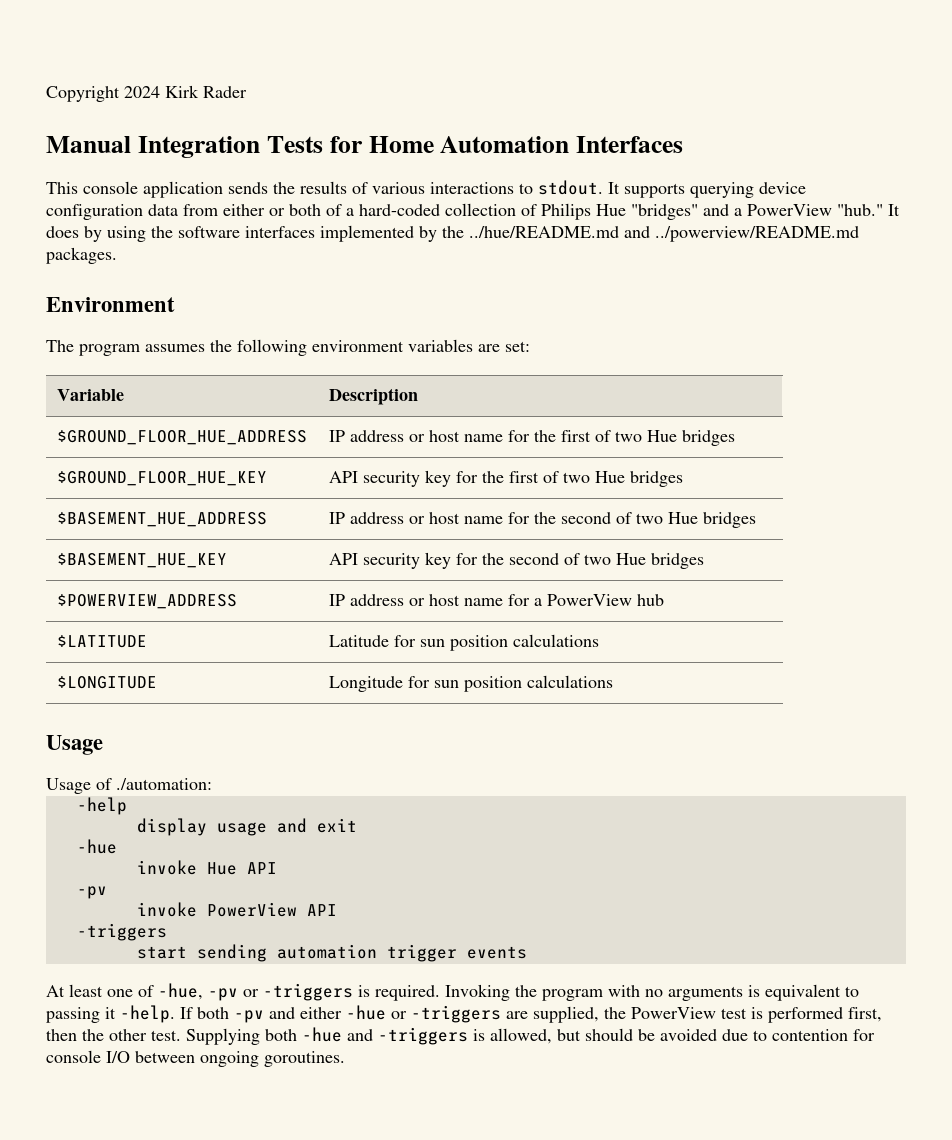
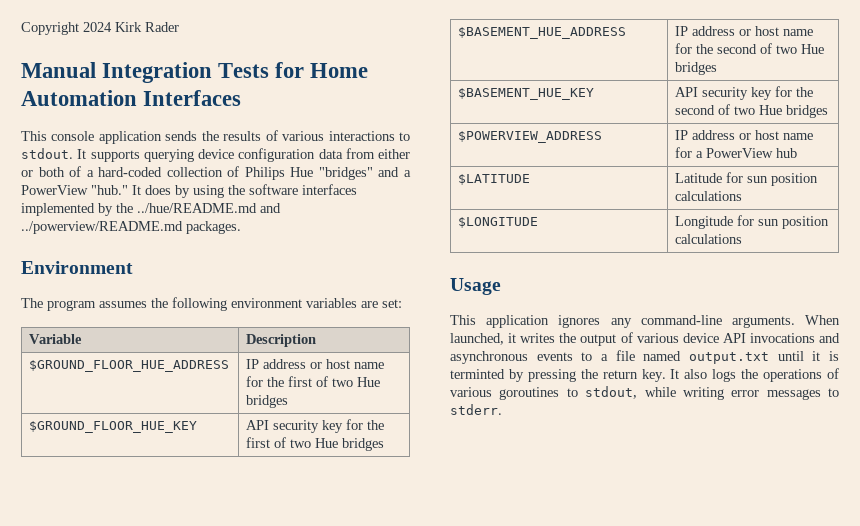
- Usage of ./automation:
- -help
- display usage and exit
- -hue
- invoke Hue API
- -pv
- invoke PowerView API
- -triggers
- start sending automation trigger events
- At least one of -hue, -pv or -triggers is required. Invoking the program with no arguments is equivalent to passing it -help. If both -pv and either -hue or -triggers are supplied, the PowerView test is performed first, then the other test. Supplying both -hue and -triggers is allowed, but should be avoided due to contention for console I/O between ongoing goroutines.
+ This application ignores any command-line arguments. When launched, it writes the output of various device API invocations and asynchronous events to a file named output.txt until it is terminted by pressing the return key. It also logs the operations of various goroutines to stdout, while writing error messages to stderr.

